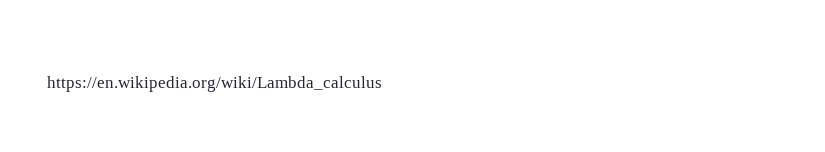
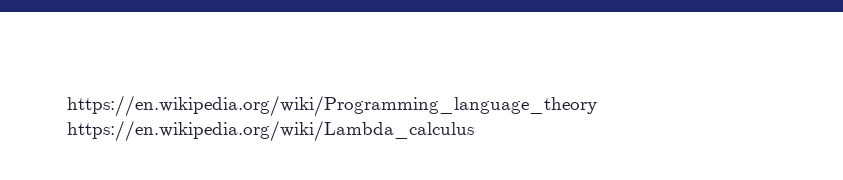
- https://en.wikipedia.org/wiki/Lambda_calculus
+ https://en.wikipedia.org/wiki/Programming_language_theory https://en.wikipedia.org/wiki/Lambda_calculus

